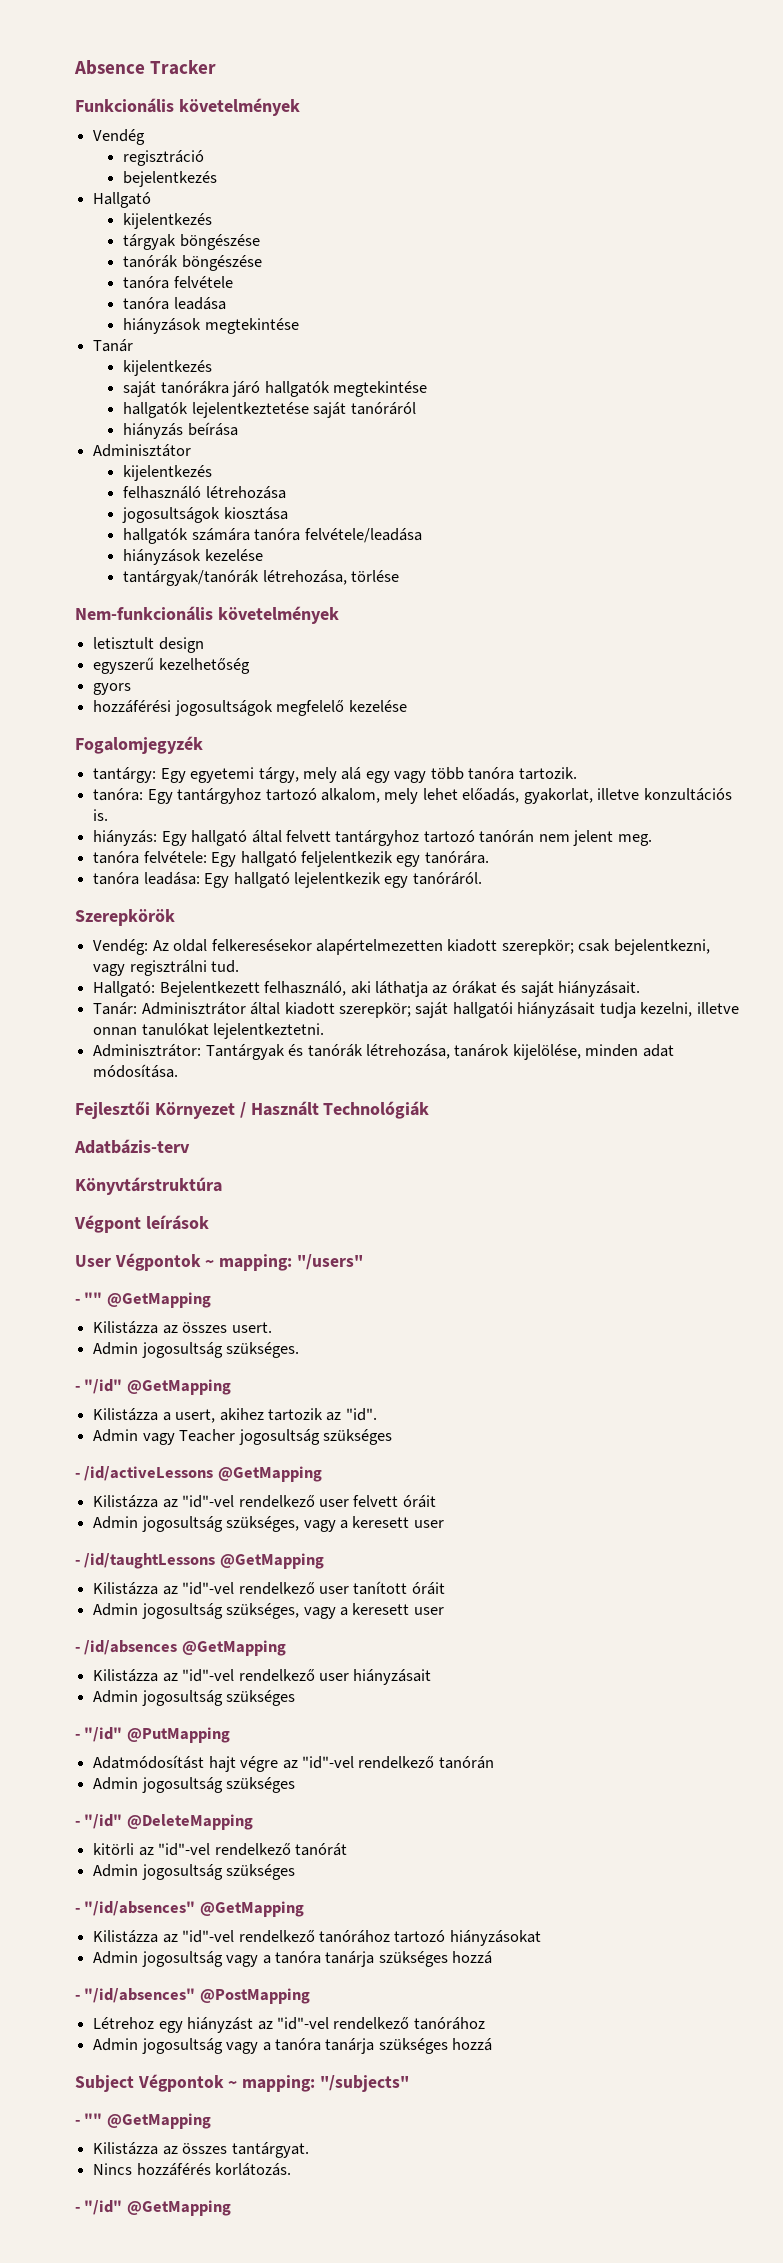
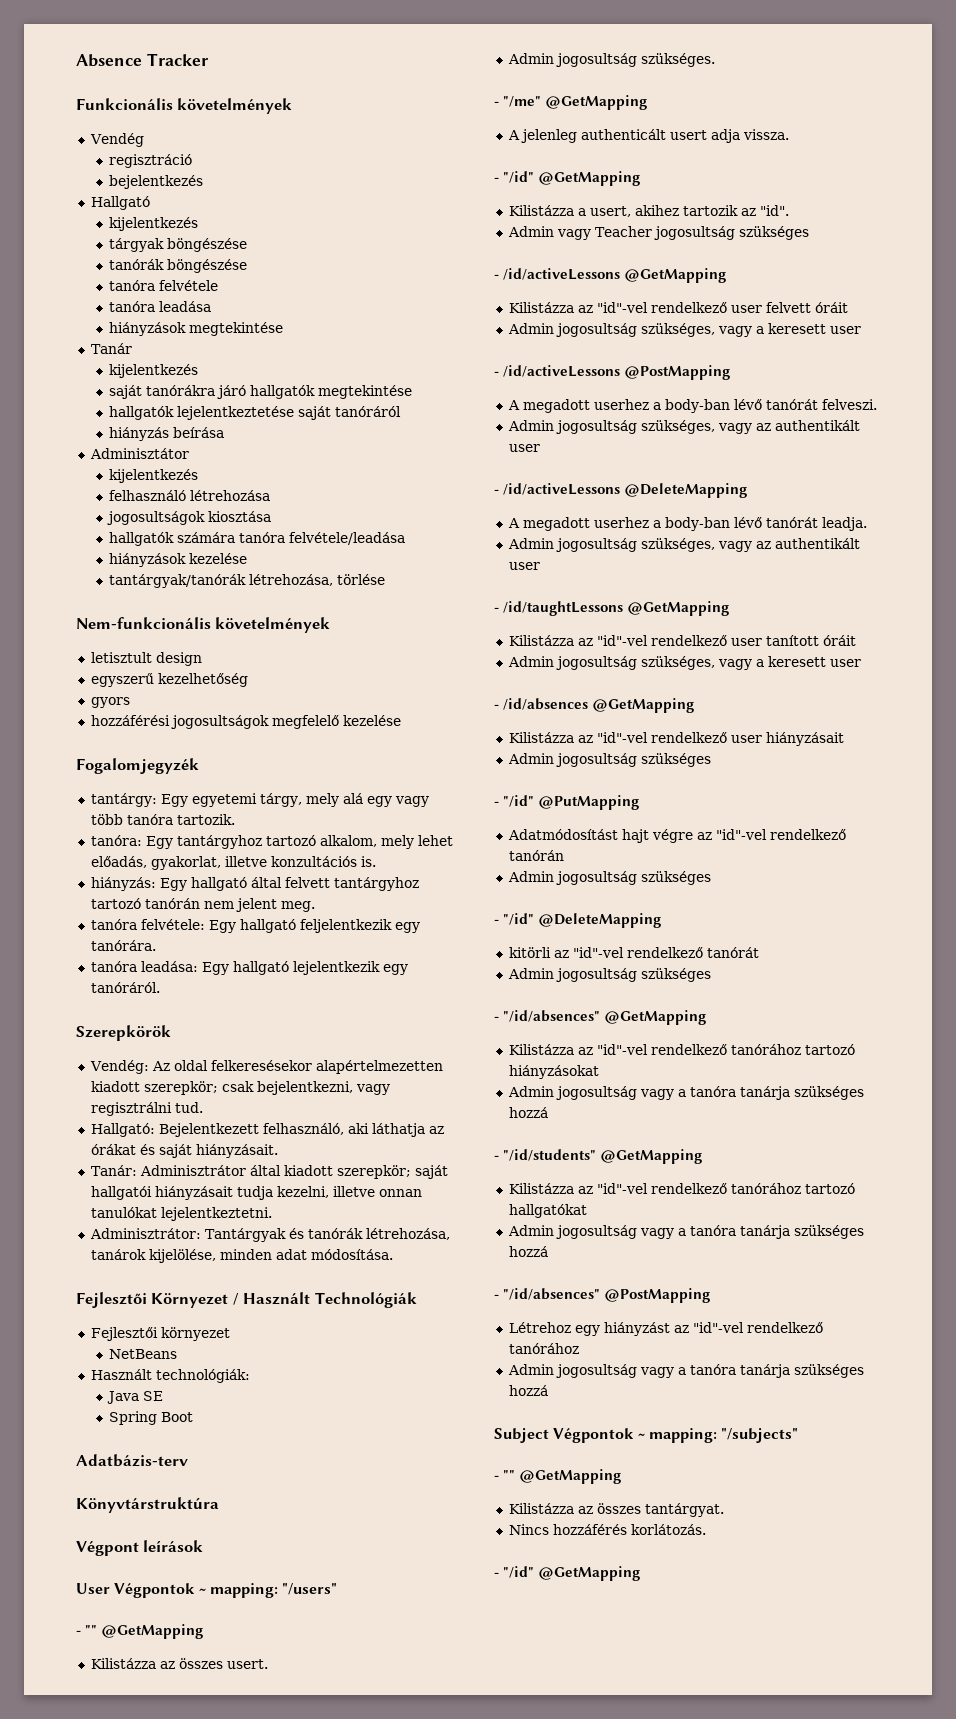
+ Fejlesztői környezet
+ NetBeans
+ Használt technológiák:
+ Java SE
+ Spring Boot
+ - "/me" @GetMapping
+ A jelenleg authenticált usert adja vissza.
+ - /id/activeLessons @PostMapping
+ A megadott userhez a body-ban lévő tanórát felveszi.
+ Admin jogosultság szükséges, vagy az authentikált user
+ - /id/activeLessons @DeleteMapping
+ A megadott userhez a body-ban lévő tanórát leadja.
+ Admin jogosultság szükséges, vagy az authentikált user
+ - "/id/students" @GetMapping
+ Kilistázza az "id"-vel rendelkező tanórához tartozó hallgatókat
+ Admin jogosultság vagy a tanóra tanárja szükséges hozzá

